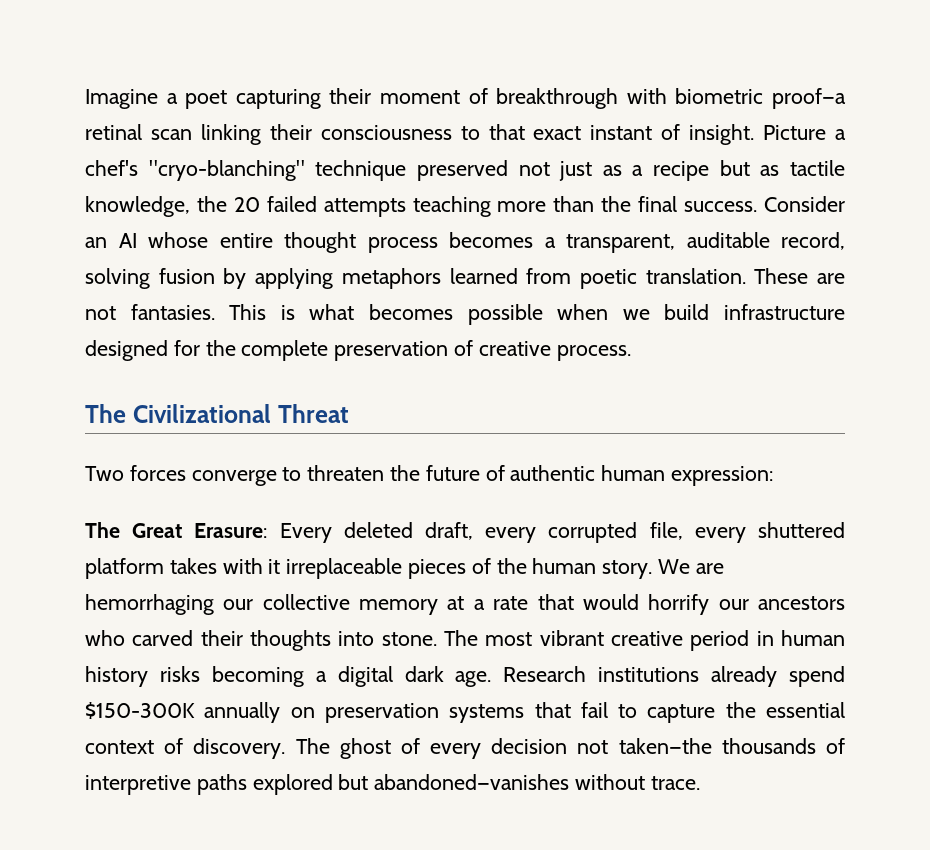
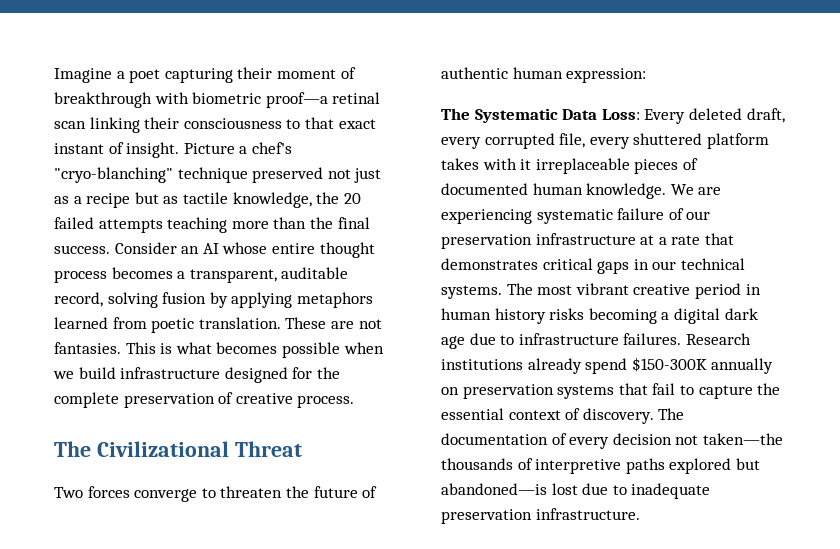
- The Great Erasure: Every deleted draft, every corrupted file, every shuttered platform takes with it irreplaceable pieces of the human story. We are hemorrhaging our collective memory at a rate that would horrify our ancestors who carved their thoughts into stone.
+ The Systematic Data Loss: Every deleted draft, every corrupted file, every shuttered platform takes with it irreplaceable pieces of documented human knowledge. We are experiencing systematic failure of our preservation infrastructure at a rate that demonstrates critical gaps in our technical systems.
- The most vibrant creative period in human history risks becoming a digital dark age.
+ The most vibrant creative period in human history risks becoming a digital dark age due to infrastructure failures.
- The ghost of every decision not taken—the thousands of interpretive paths explored but abandoned—vanishes without trace.
+ The documentation of every decision not taken—the thousands of interpretive paths explored but abandoned—is lost due to inadequate preservation infrastructure.

